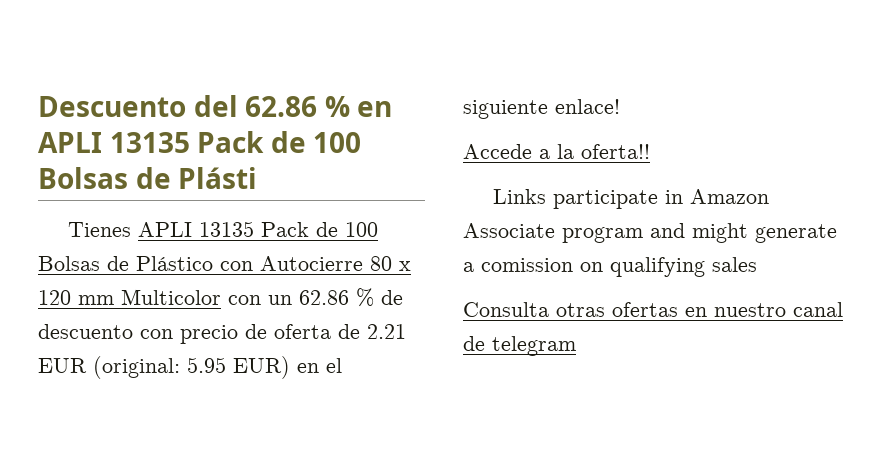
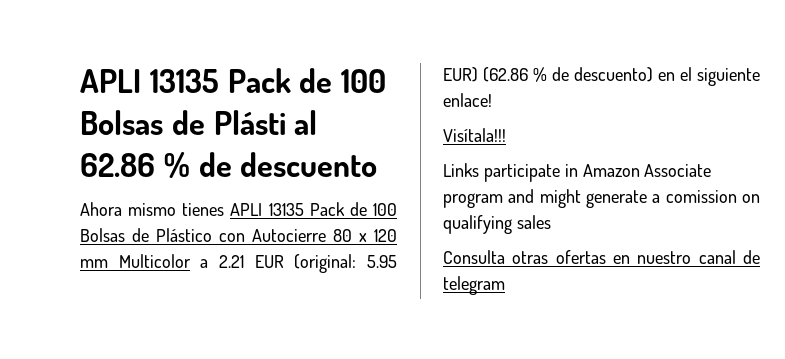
- Descuento del 62.86 % en APLI 13135 Pack de 100 Bolsas de Plásti
- Tienes APLI 13135 Pack de 100 Bolsas de Plástico con Autocierre 80 x 120 mm Multicolor con un 62.86 % de descuento con precio de oferta de 2.21 EUR (original: 5.95 EUR) en el siguiente enlace!
+ APLI 13135 Pack de 100 Bolsas de Plásti al 62.86 % de descuento
+ Ahora mismo tienes APLI 13135 Pack de 100 Bolsas de Plástico con Autocierre 80 x 120 mm Multicolor a 2.21 EUR (original: 5.95 EUR) (62.86 % de descuento) en el siguiente enlace!
- Accede a la oferta!!
+ Visítala!!!

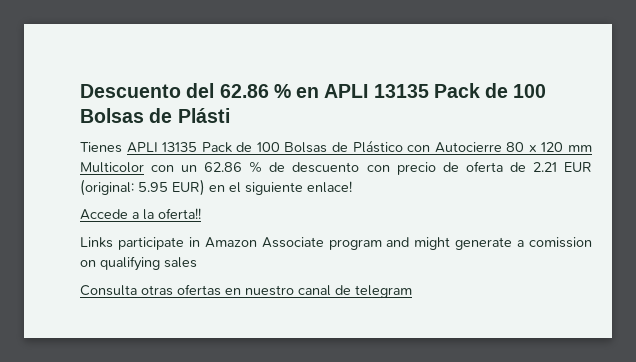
- APLI 13135 Pack de 100 Bolsas de Plásti al 62.86 % de descuento
- Ahora mismo tienes APLI 13135 Pack de 100 Bolsas de Plástico con Autocierre 80 x 120 mm Multicolor a 2.21 EUR (original: 5.95 EUR) (62.86 % de descuento) en el siguiente enlace!
+ Descuento del 62.86 % en APLI 13135 Pack de 100 Bolsas de Plásti
+ Tienes APLI 13135 Pack de 100 Bolsas de Plástico con Autocierre 80 x 120 mm Multicolor con un 62.86 % de descuento con precio de oferta de 2.21 EUR (original: 5.95 EUR) en el siguiente enlace!
- Visítala!!!
+ Accede a la oferta!!

